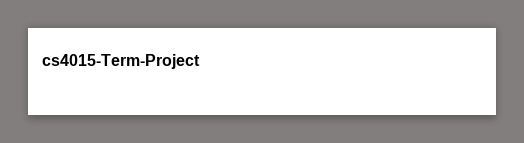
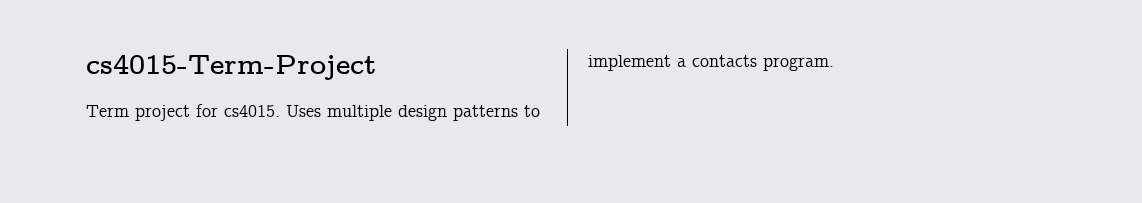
+ Term project for cs4015. Uses multiple design patterns to implement a contacts program.

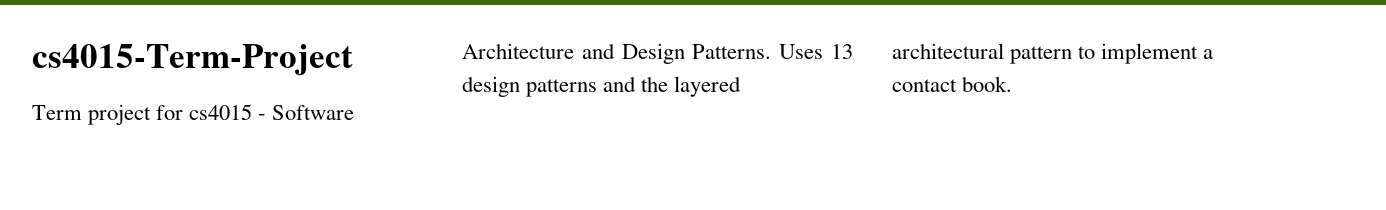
- Term project for cs4015. Uses multiple design patterns to implement a contacts program.
+ Term project for cs4015 - Software Architecture and Design Patterns. Uses 13 design patterns and the layered architectural pattern to implement a contact book.

